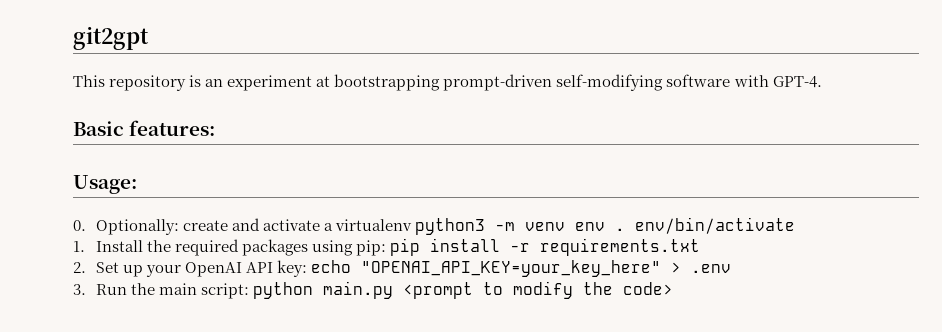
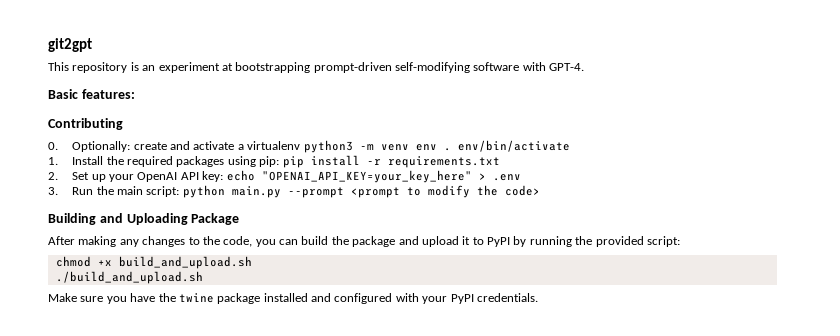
- Usage:
+ Contributing
- 3. Run the main script: python main.py <prompt to modify the code>
+ 3. Run the main script: python main.py --prompt <prompt to modify the code>
+ Building and Uploading Package
+ After making any changes to the code, you can build the package and upload it to PyPI by running the provided script:
+ chmod +x build_and_upload.sh
+ ./build_and_upload.sh
+ Make sure you have the twine package installed and configured with your PyPI credentials.

